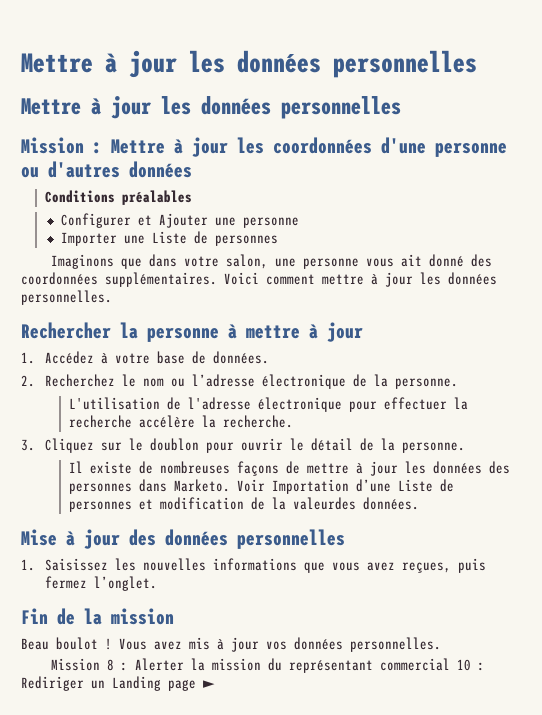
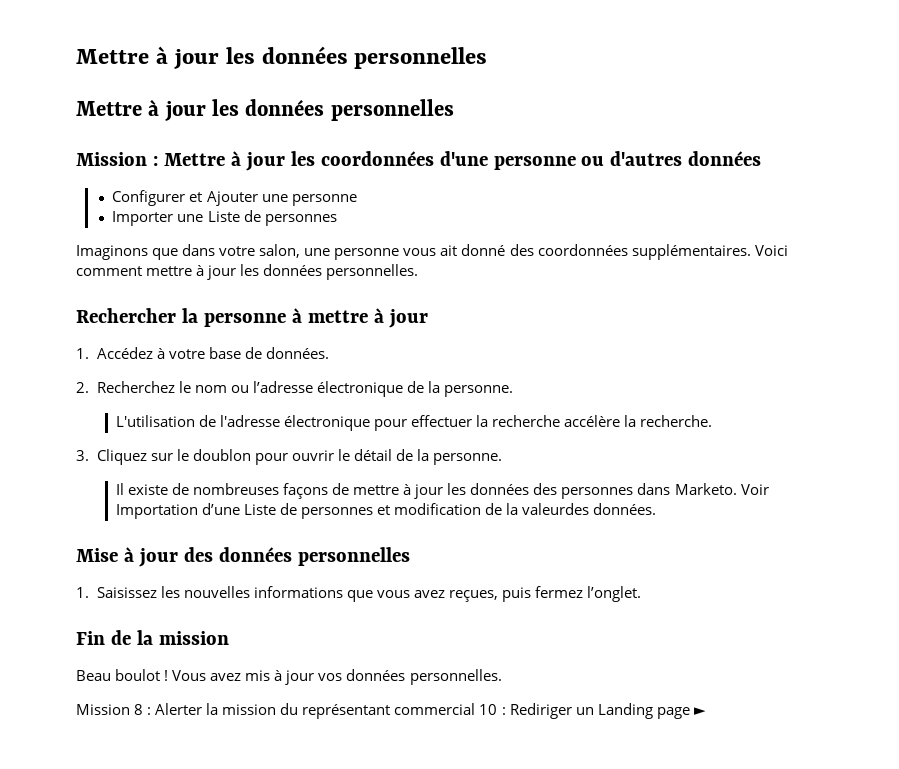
- Conditions préalables

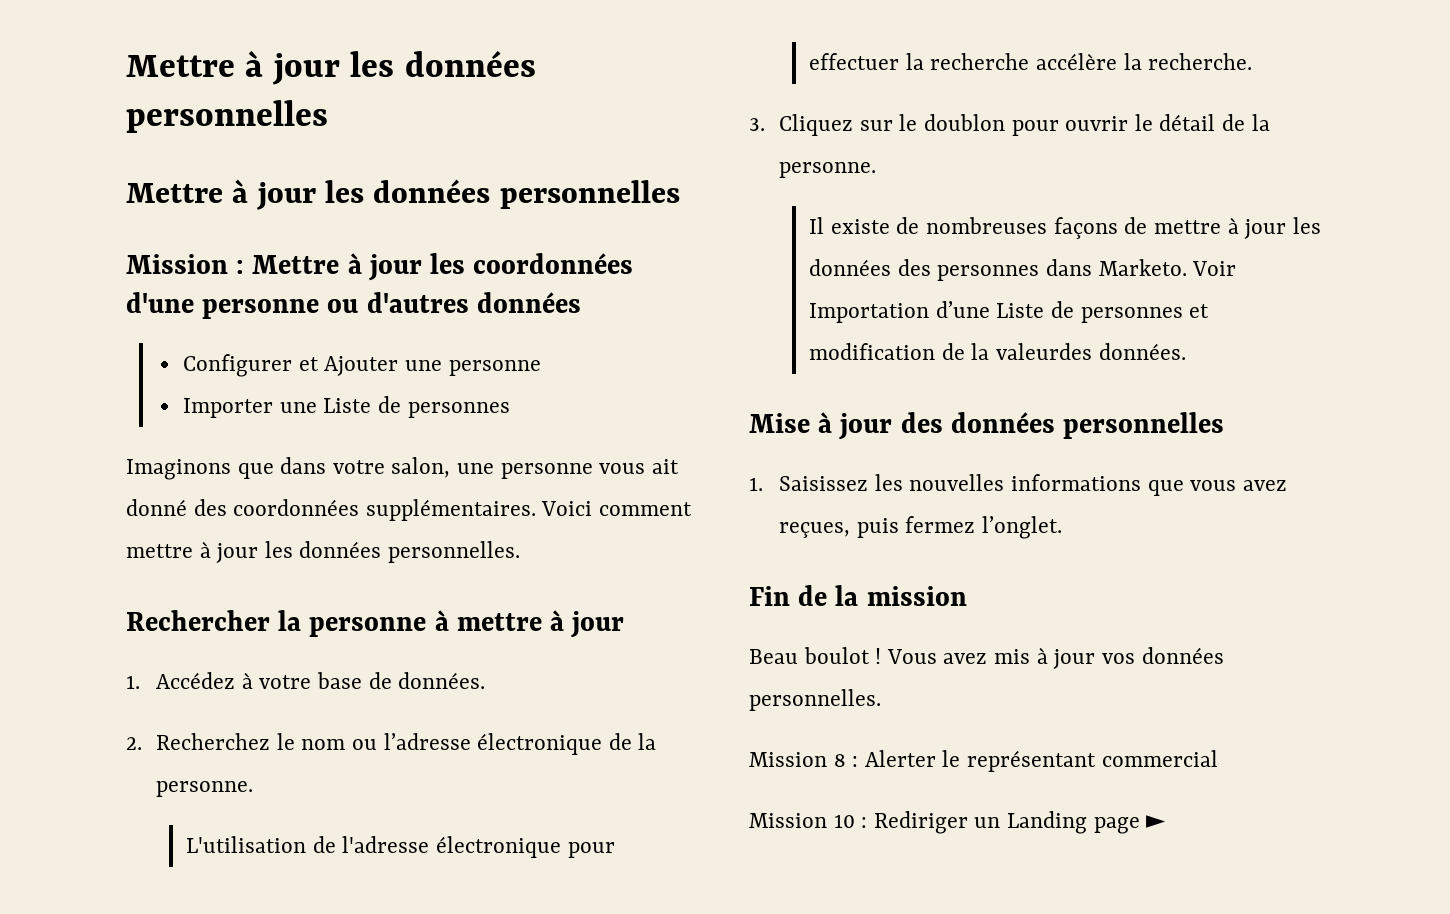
- Mission 8 : Alerter la mission du représentant commercial 10 : Rediriger un Landing page ►
+ Mission 8 : Alerter le représentant commercial
+ Mission 10 : Rediriger un Landing page ►

